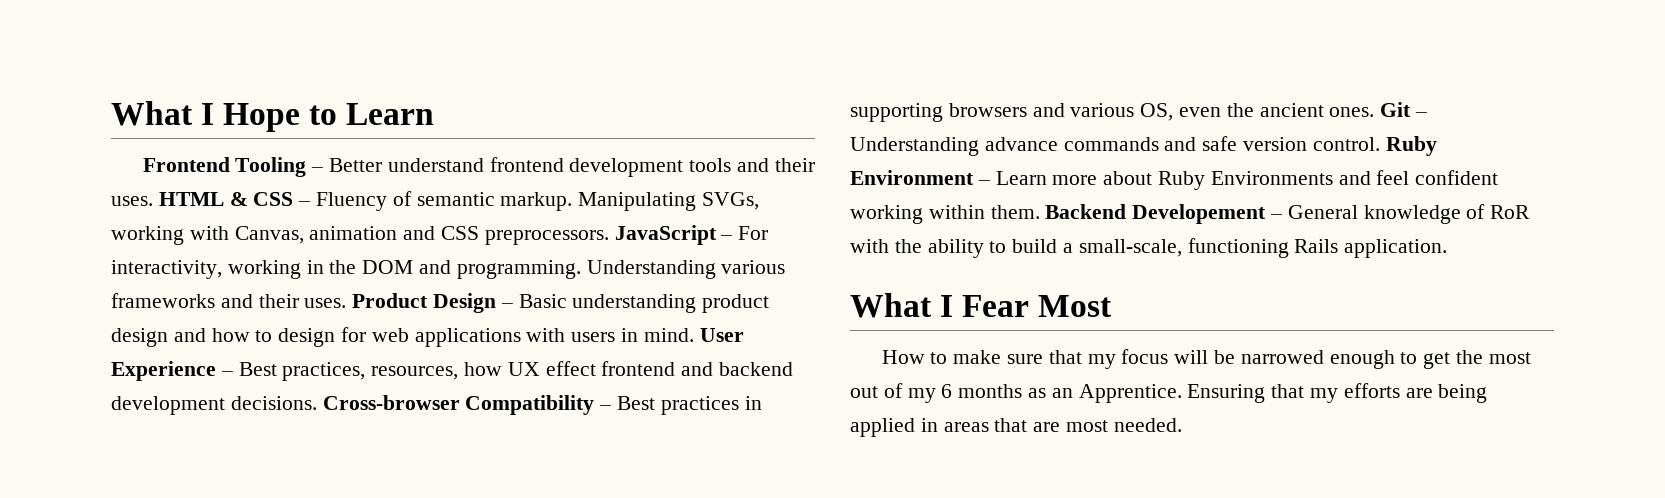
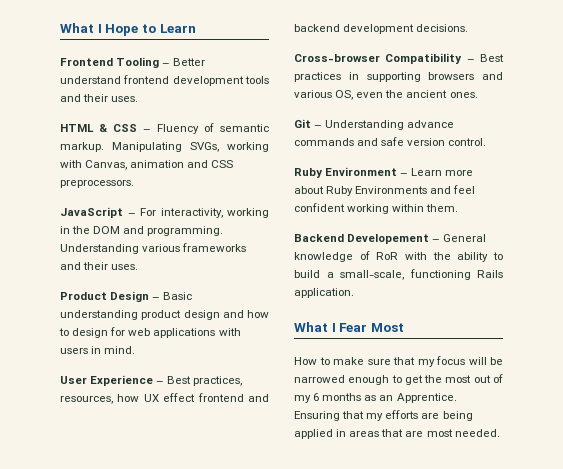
- Frontend Tooling – Better understand frontend development tools and their uses. HTML & CSS – Fluency of semantic markup.
+ Frontend Tooling – Better understand frontend development tools and their uses.
+ HTML & CSS – Fluency of semantic markup.
- Manipulating SVGs, working with Canvas, animation and CSS preprocessors. JavaScript – For interactivity, working in the DOM and programming.
+ Manipulating SVGs, working with Canvas, animation and CSS preprocessors.
+ JavaScript – For interactivity, working in the DOM and programming.
- Understanding various frameworks and their uses. Product Design – Basic understanding product design and how to design for web applications with users in mind. User Experience – Best practices, resources, how UX effect frontend and backend development decisions. Cross-browser Compatibility – Best practices in supporting browsers and various OS, even the ancient ones. Git – Understanding advance commands and safe version control. Ruby Environment – Learn more about Ruby Environments and feel confident working within them. Backend Developement – General knowledge of RoR with the ability to build a small-scale, functioning Rails application.
+ Understanding various frameworks and their uses.
+ Product Design – Basic understanding product design and how to design for web applications with users in mind.
+ User Experience – Best practices, resources, how UX effect frontend and backend development decisions.
+ Cross-browser Compatibility – Best practices in supporting browsers and various OS, even the ancient ones.
+ Git – Understanding advance commands and safe version control.
+ Ruby Environment – Learn more about Ruby Environments and feel confident working within them.
+ Backend Developement – General knowledge of RoR with the ability to build a small-scale, functioning Rails application.

